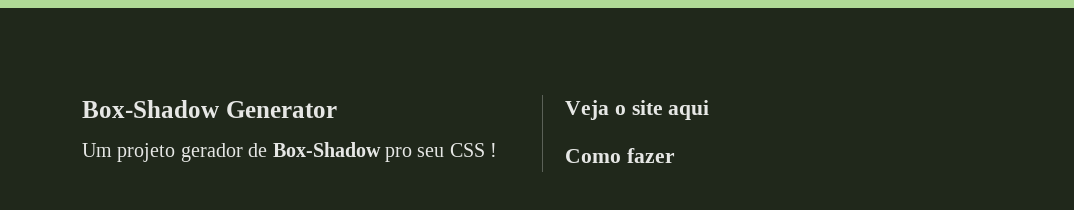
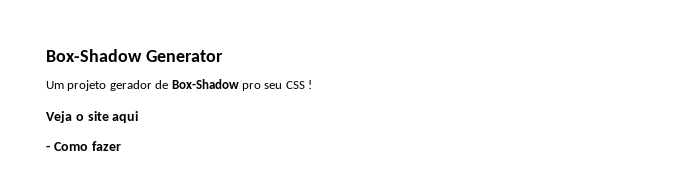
- Como fazer
+ - Como fazer

